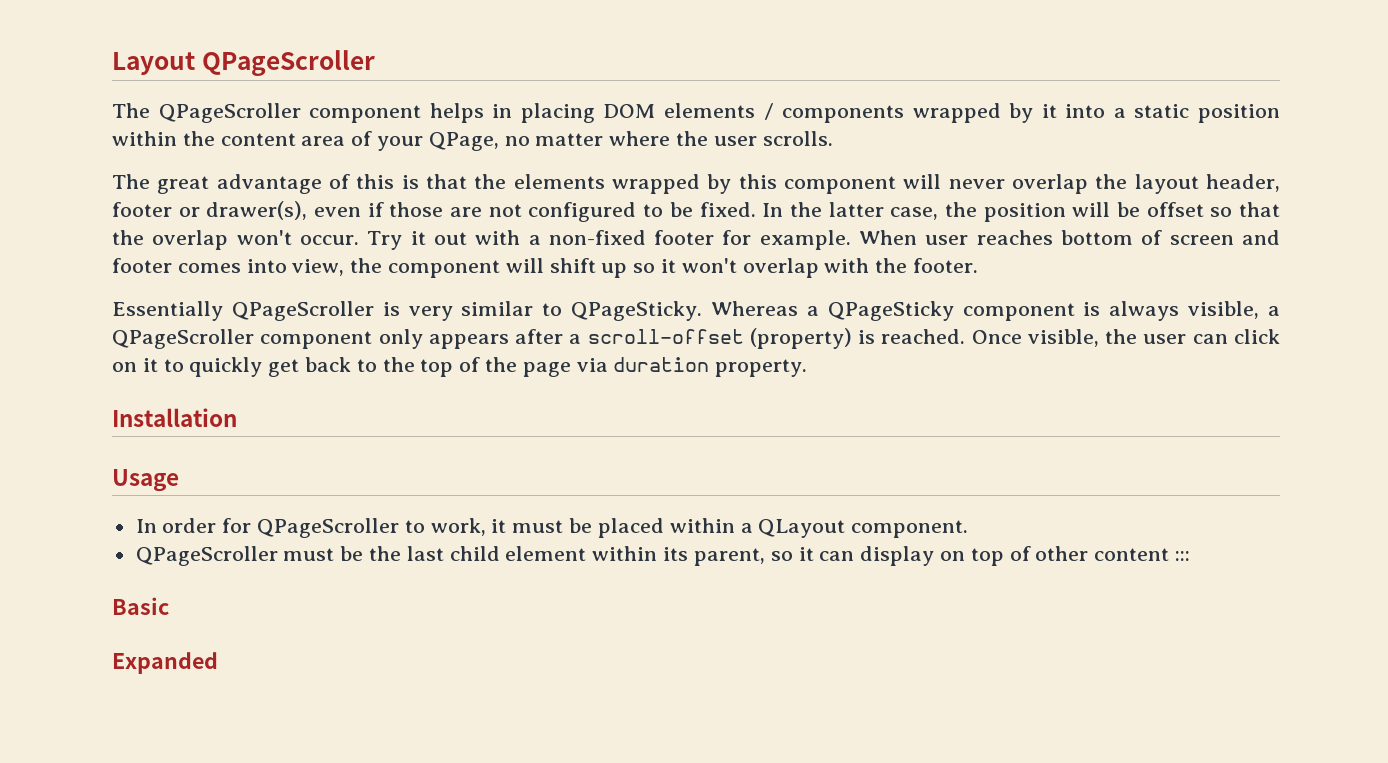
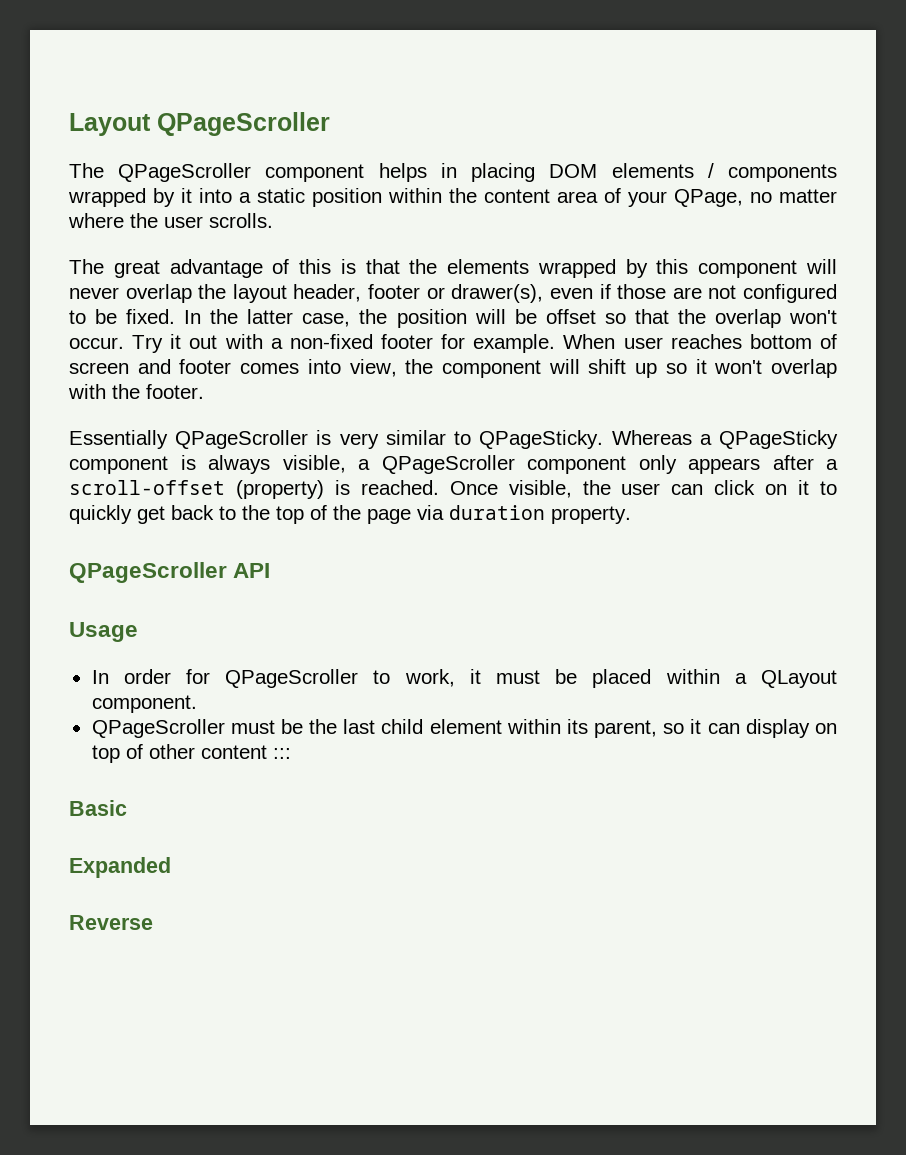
- Installation
+ QPageScroller API
+ Reverse

